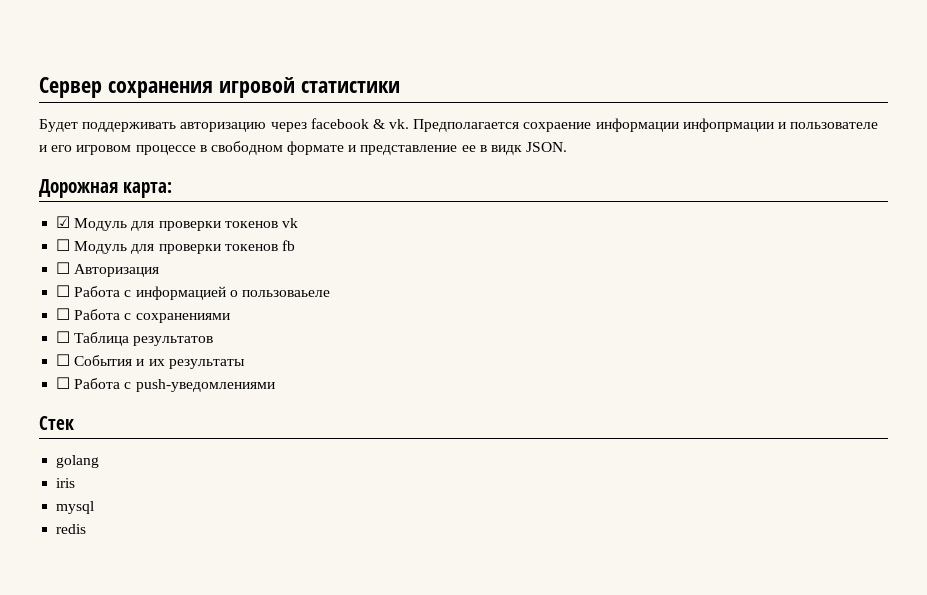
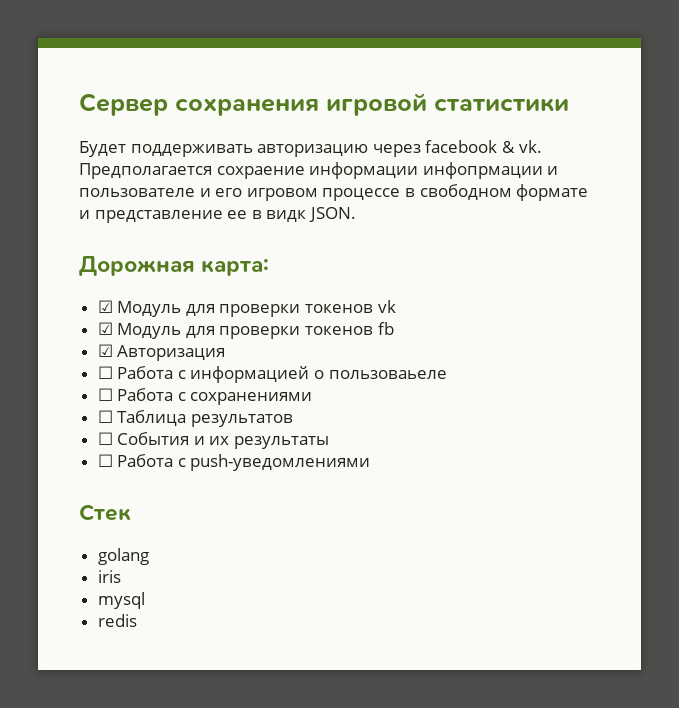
- ☐ Модуль для проверки токенов fb
+ ☑ Модуль для проверки токенов fb
- ☐ Авторизация
+ ☑ Авторизация

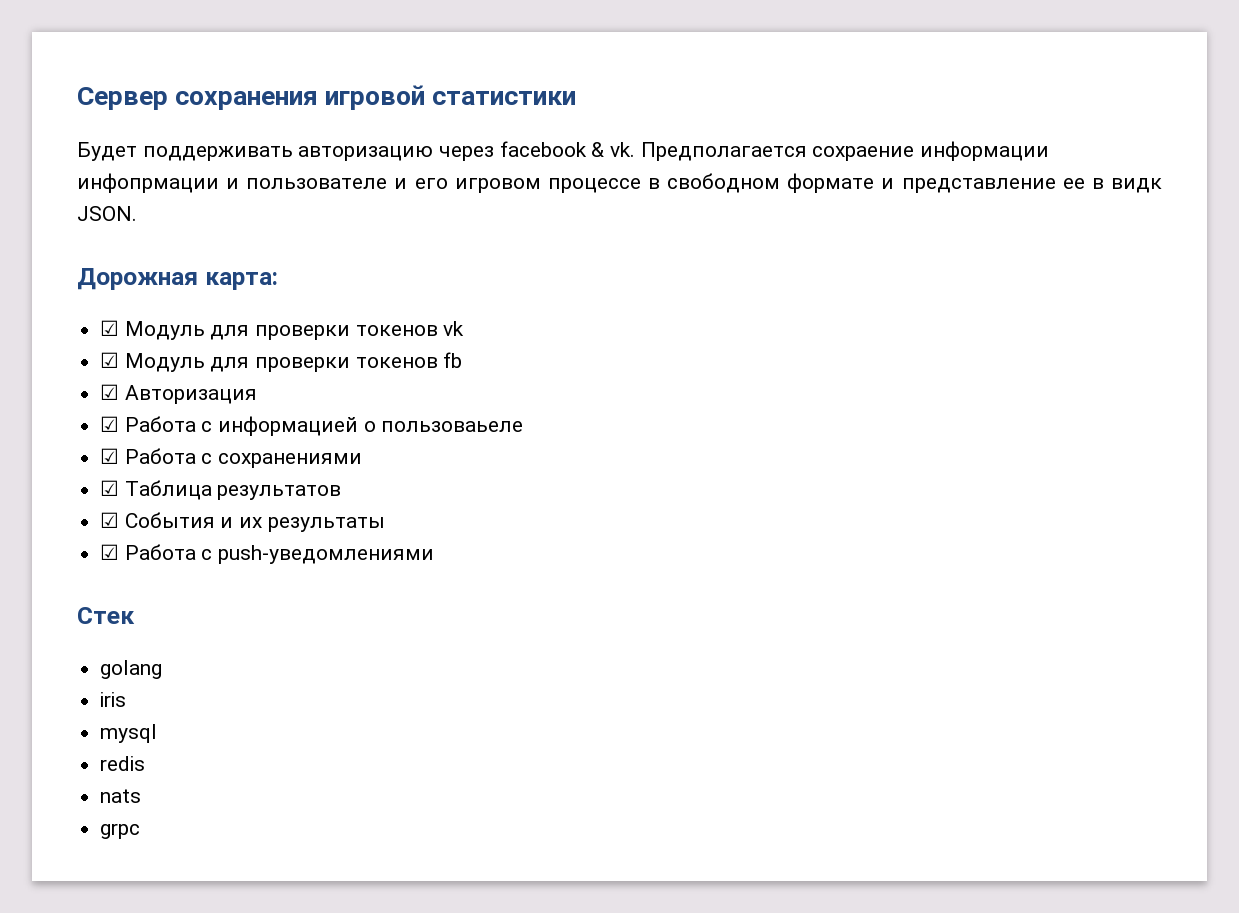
- ☐ Работа с информацией о пользоваьеле
+ ☑ Работа с информацией о пользоваьеле
- ☐ Работа с сохранениями
+ ☑ Работа с сохранениями
- ☐ Таблица результатов
+ ☑ Таблица результатов
- ☐ События и их результаты
+ ☑ События и их результаты
- ☐ Работа с push-уведомлениями
+ ☑ Работа с push-уведомлениями
+ nats
+ grpc

